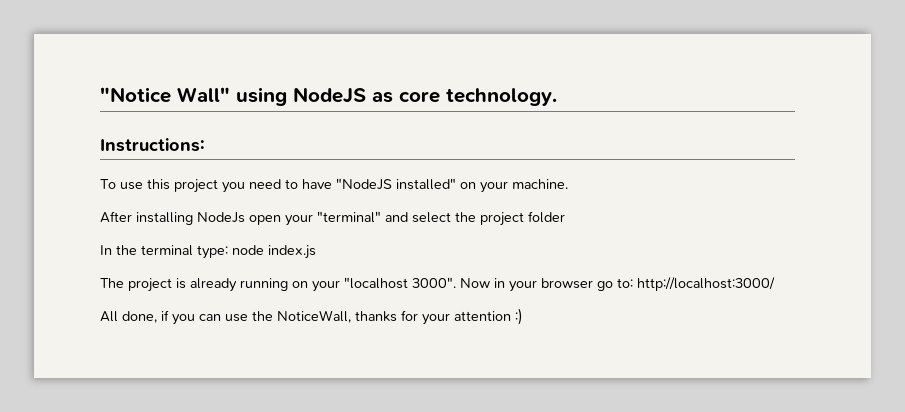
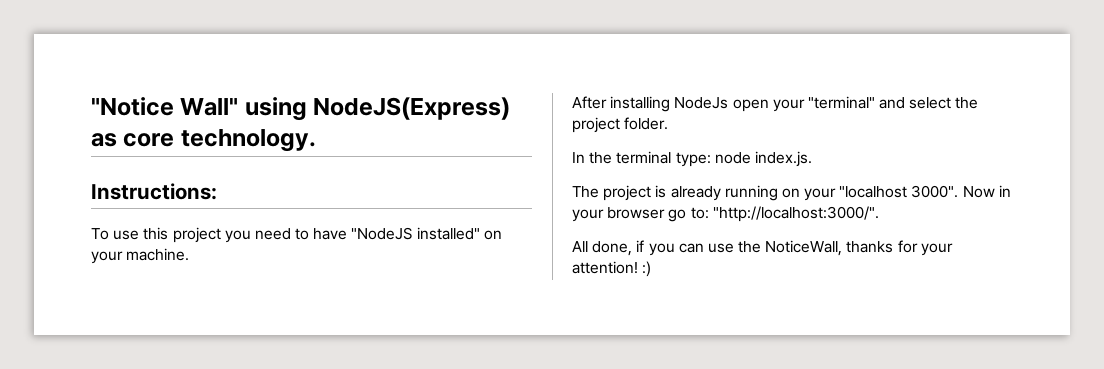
- "Notice Wall" using NodeJS as core technology.
+ "Notice Wall" using NodeJS(Express) as core technology.
- After installing NodeJs open your "terminal" and select the project folder
+ After installing NodeJs open your "terminal" and select the project folder.
- In the terminal type: node index.js
+ In the terminal type: node index.js.
- Now in your browser go to: http://localhost:3000/
+ Now in your browser go to: "http://localhost:3000/".
- All done, if you can use the NoticeWall, thanks for your attention :)
+ All done, if you can use the NoticeWall, thanks for your attention! :)

